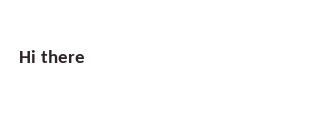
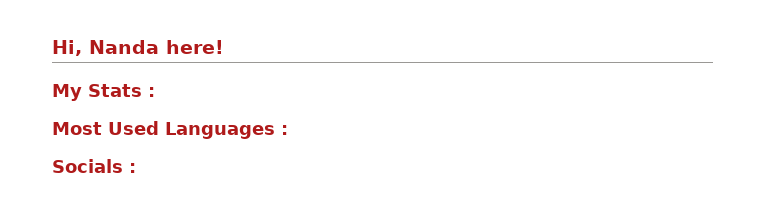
- Hi there
+ Hi, Nanda here!
+ My Stats :
+ Most Used Languages :
+ Socials :

